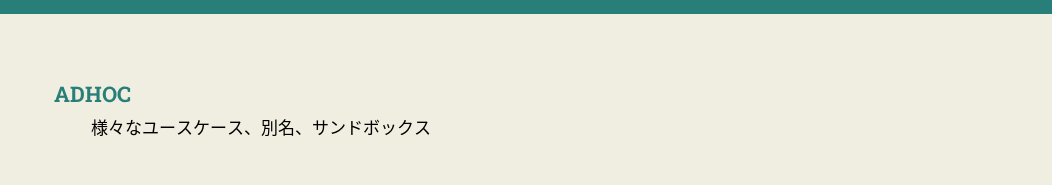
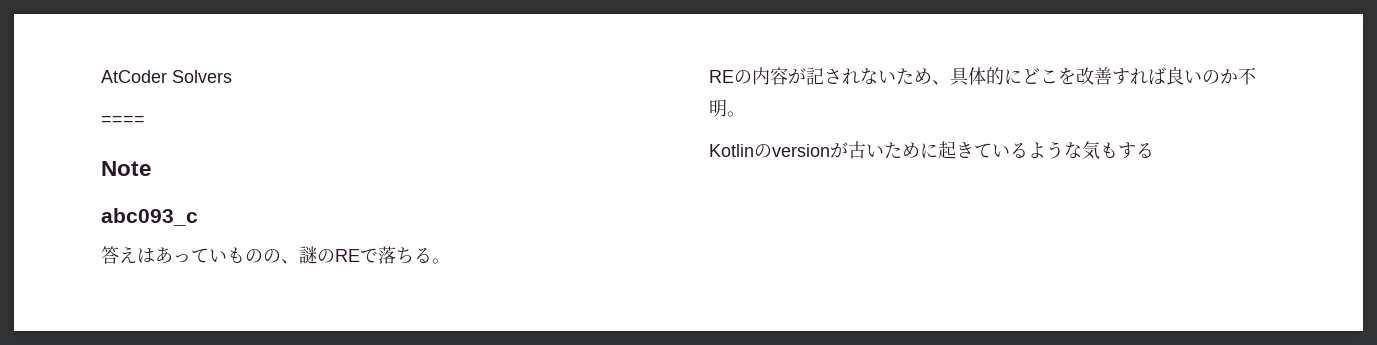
- ADHOC
- 様々なユースケース、別名、サンドボックス
+ AtCoder Solvers
+ ====
+ Note
+ abc093_c
+ 答えはあっていものの、謎のREで落ちる。
+ REの内容が記されないため、具体的にどこを改善すれば良いのか不明。
+ Kotlinのversionが古いために起きているような気もする

